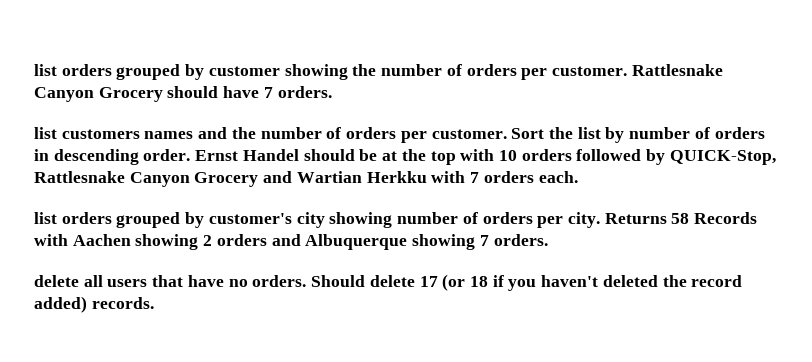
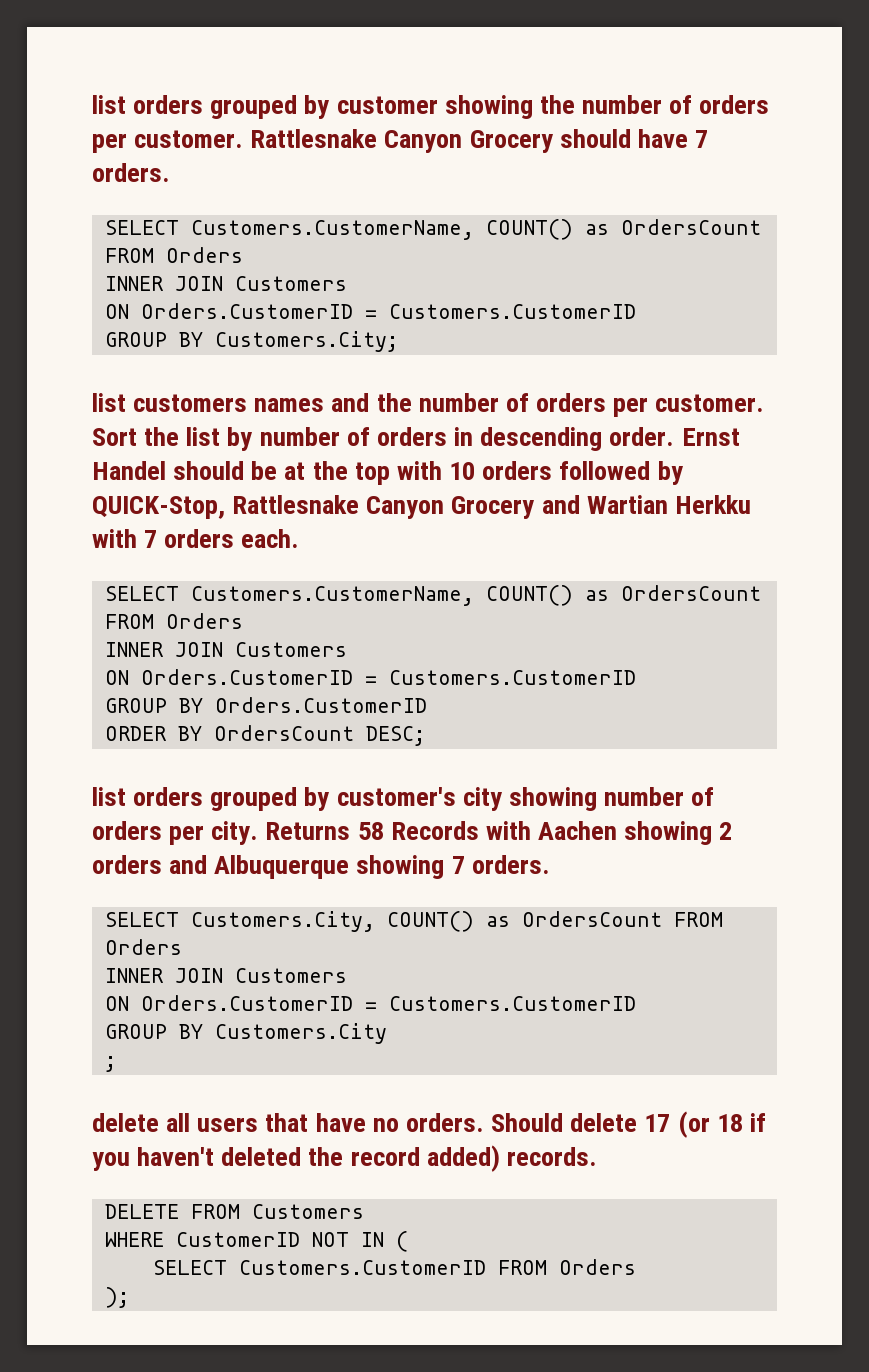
  Rattlesnake Canyon Grocery should have 7 orders.
+ SELECT Customers.CustomerName, COUNT() as OrdersCount FROM Orders
+ INNER JOIN Customers
+ ON Orders.CustomerID = Customers.CustomerID
+ GROUP BY Customers.City;
  Ernst Handel should be at the top with 10 orders followed by QUICK-Stop, Rattlesnake Canyon Grocery and Wartian Herkku with 7 orders each.
+ SELECT Customers.CustomerName, COUNT() as OrdersCount FROM Orders
+ INNER JOIN Customers
+ ON Orders.CustomerID = Customers.CustomerID
+ GROUP BY Orders.CustomerID
+ ORDER BY OrdersCount DESC;
+ SELECT Customers.City, COUNT() as OrdersCount FROM Orders
+ INNER JOIN Customers
+ ON Orders.CustomerID = Customers.CustomerID
+ GROUP BY Customers.City
+ ;
+ DELETE FROM Customers
+ WHERE CustomerID NOT IN (
+ SELECT Customers.CustomerID FROM Orders
+ );

